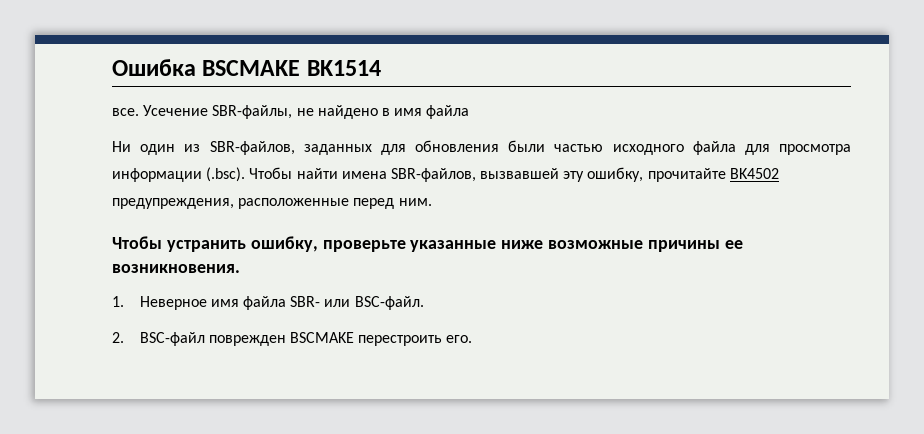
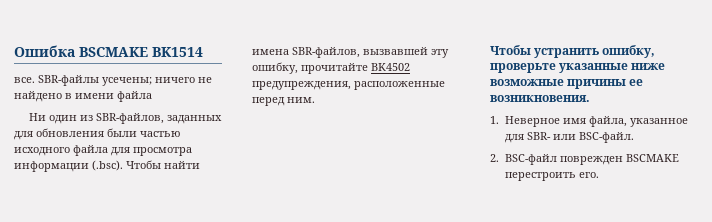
- Усечение SBR-файлы, не найдено в имя файла
+ SBR-файлы усечены; ничего не найдено в имени файла
- 1. Неверное имя файла SBR- или BSC-файл.
+ 1. Неверное имя файла, указанное для SBR- или BSC-файл.

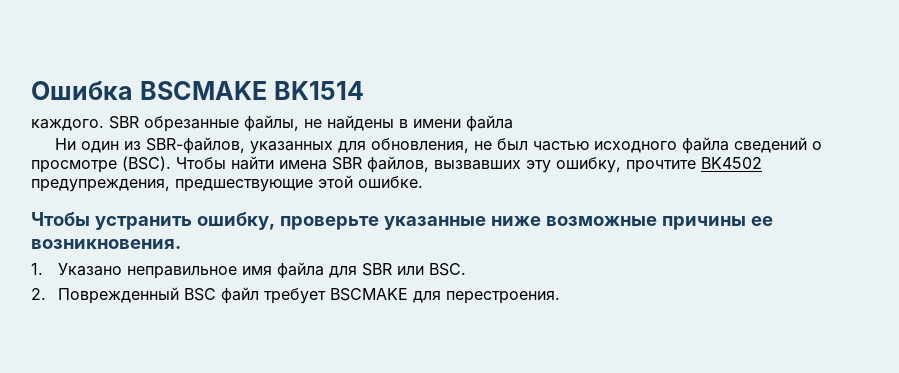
- все. SBR-файлы усечены; ничего не найдено в имени файла
+ каждого. SBR обрезанные файлы, не найдены в имени файла
- Ни один из SBR-файлов, заданных для обновления были частью исходного файла для просмотра информации (.bsc). Чтобы найти имена SBR-файлов, вызвавшей эту ошибку, прочитайте BK4502 предупреждения, расположенные перед ним.
+ Ни один из SBR-файлов, указанных для обновления, не был частью исходного файла сведений о просмотре (BSC). Чтобы найти имена SBR файлов, вызвавших эту ошибку, прочтите BK4502 предупреждения, предшествующие этой ошибке.
- 1. Неверное имя файла, указанное для SBR- или BSC-файл.
- 2. BSC-файл поврежден BSCMAKE перестроить его.
+ 1. Указано неправильное имя файла для SBR или BSC.
+ 2. Поврежденный BSC файл требует BSCMAKE для перестроения.

